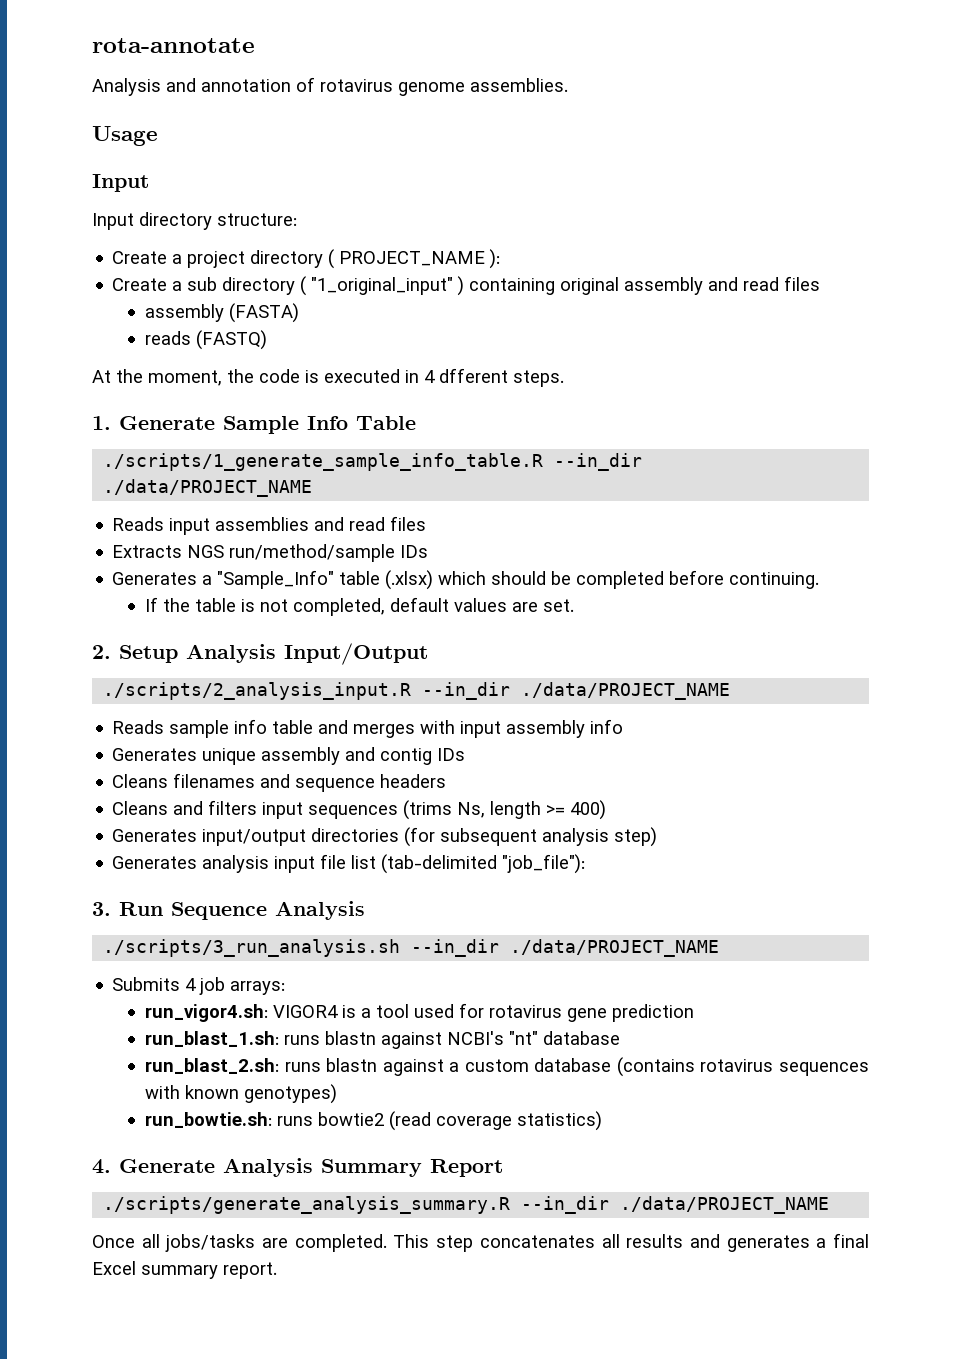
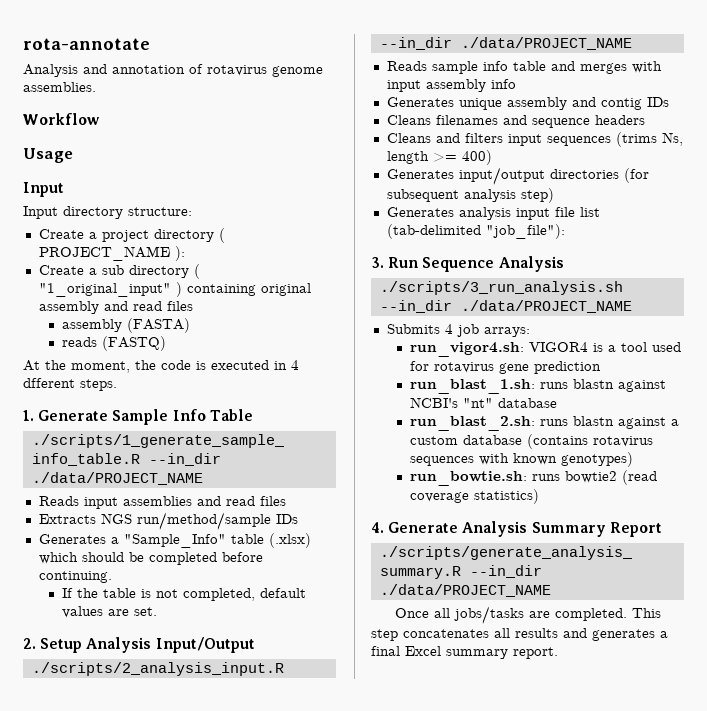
+ Workflow

